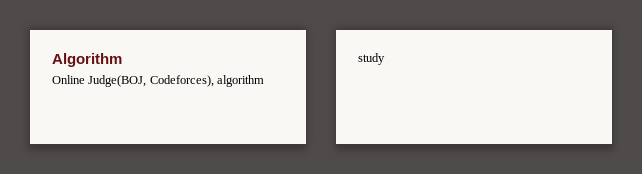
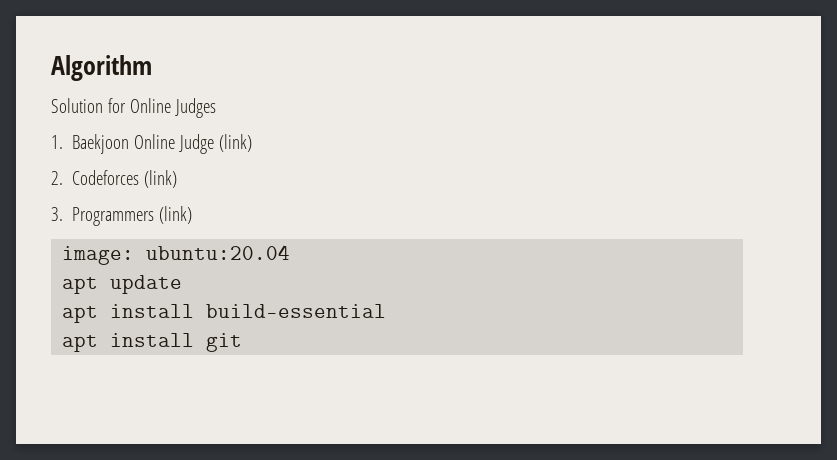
- Online Judge(BOJ, Codeforces), algorithm study
+ Solution for Online Judges
+ 1. Baekjoon Online Judge (link)
+ 2. Codeforces (link)
+ 3. Programmers (link)
+ image: ubuntu:20.04
+ apt update
+ apt install build-essential
+ apt install git

